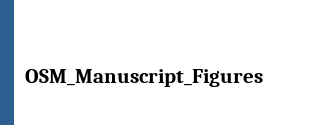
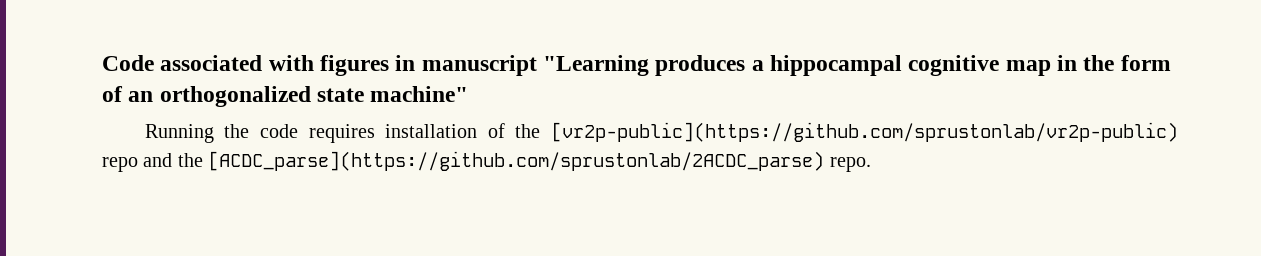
- OSM_Manuscript_Figures
+ Code associated with figures in manuscript "Learning produces a hippocampal cognitive map in the form of an orthogonalized state machine"
+ Running the code requires installation of the [vr2p-public](https://github.com/sprustonlab/vr2p-public) repo and the [ACDC_parse](https://github.com/sprustonlab/2ACDC_parse) repo.

